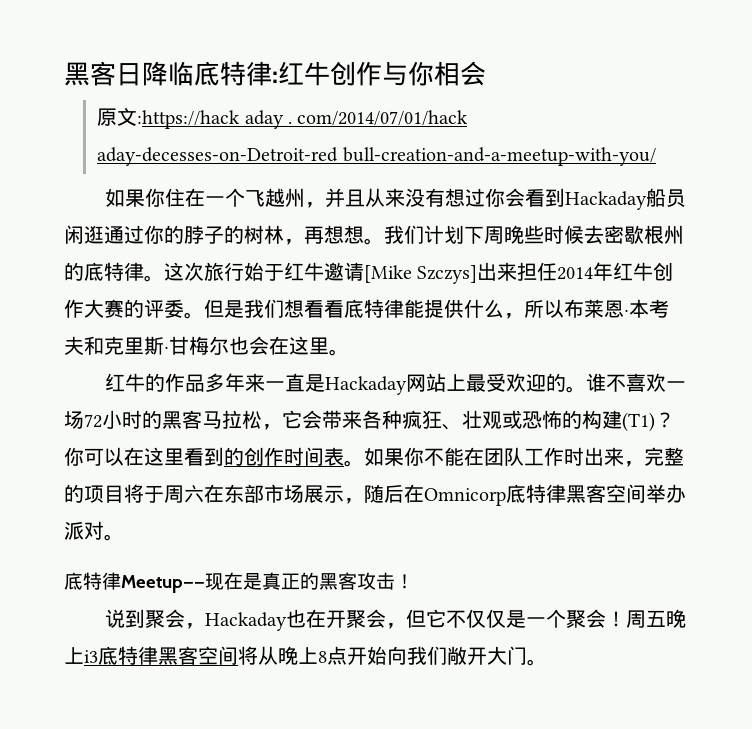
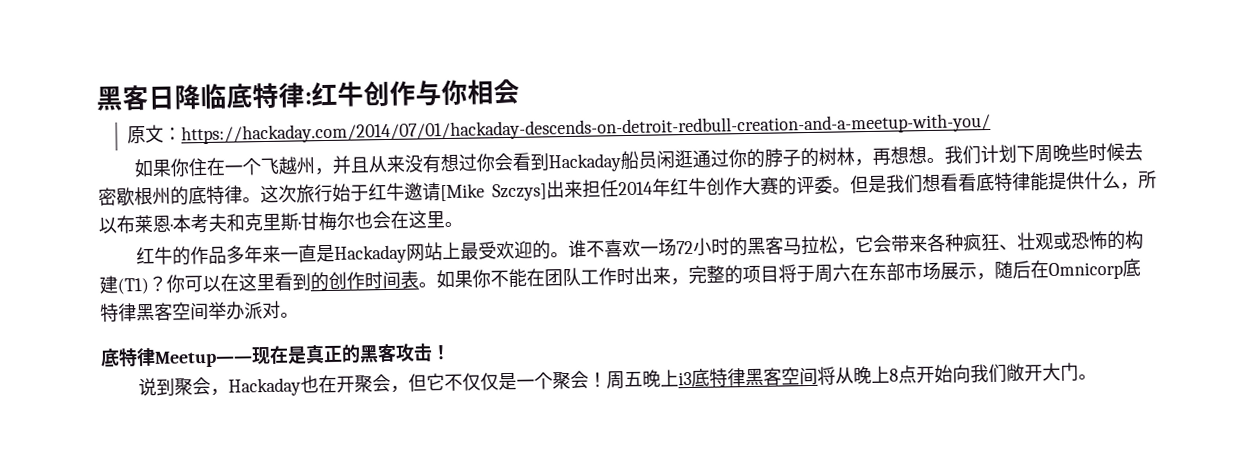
- 原文:https://hack aday . com/2014/07/01/hack aday-decesses-on-Detroit-red bull-creation-and-a-meetup-with-you/
+ 原文：https://hackaday.com/2014/07/01/hackaday-descends-on-detroit-redbull-creation-and-a-meetup-with-you/

